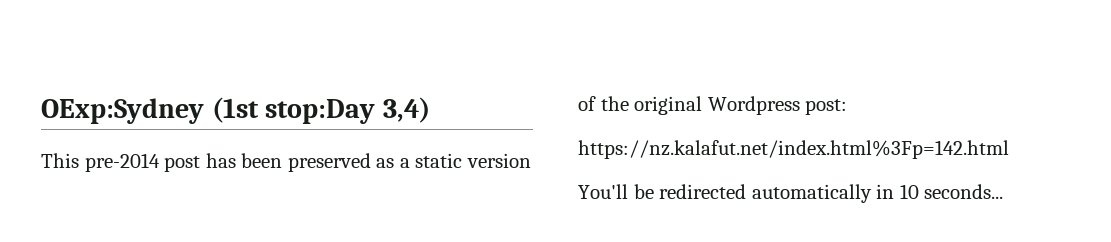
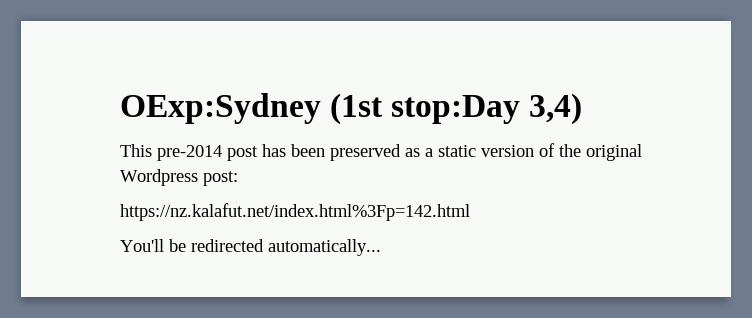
- You'll be redirected automatically in 10 seconds...
+ You'll be redirected automatically...

